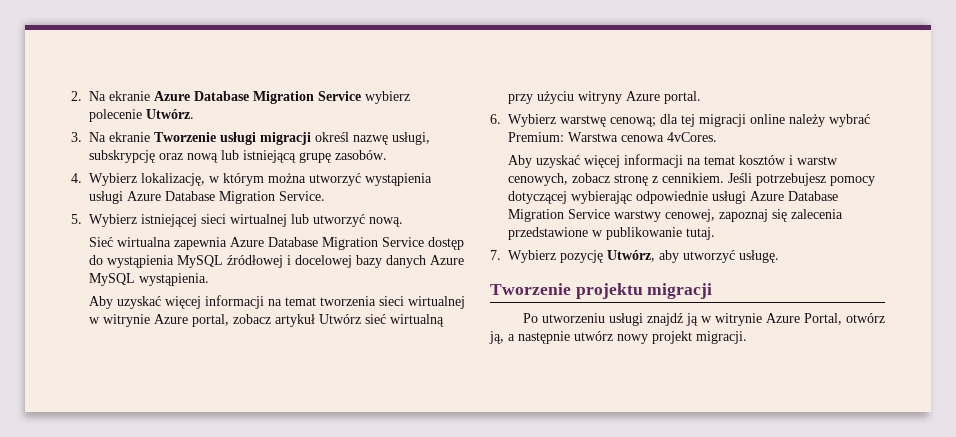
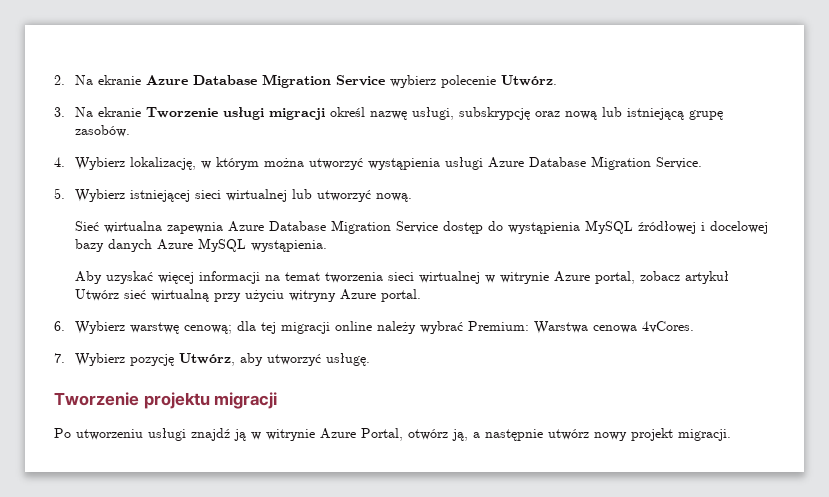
- Aby uzyskać więcej informacji na temat kosztów i warstw cenowych, zobacz stronę z cennikiem. Jeśli potrzebujesz pomocy dotyczącej wybierając odpowiednie usługi Azure Database Migration Service warstwy cenowej, zapoznaj się zalecenia przedstawione w publikowanie tutaj.

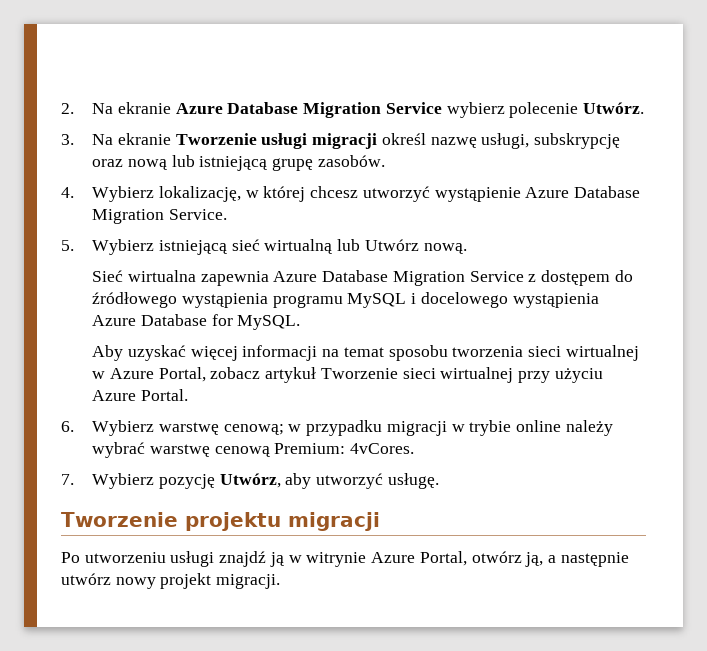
- 4. Wybierz lokalizację, w którym można utworzyć wystąpienia usługi Azure Database Migration Service.
+ 4. Wybierz lokalizację, w której chcesz utworzyć wystąpienie Azure Database Migration Service.
- 5. Wybierz istniejącej sieci wirtualnej lub utworzyć nową.
+ 5. Wybierz istniejącą sieć wirtualną lub Utwórz nową.
- Sieć wirtualna zapewnia Azure Database Migration Service dostęp do wystąpienia MySQL źródłowej i docelowej bazy danych Azure MySQL wystąpienia.
+ Sieć wirtualna zapewnia Azure Database Migration Service z dostępem do źródłowego wystąpienia programu MySQL i docelowego wystąpienia Azure Database for MySQL.
- Aby uzyskać więcej informacji na temat tworzenia sieci wirtualnej w witrynie Azure portal, zobacz artykuł Utwórz sieć wirtualną przy użyciu witryny Azure portal.
- 6. Wybierz warstwę cenową; dla tej migracji online należy wybrać Premium: Warstwa cenowa 4vCores.
+ Aby uzyskać więcej informacji na temat sposobu tworzenia sieci wirtualnej w Azure Portal, zobacz artykuł Tworzenie sieci wirtualnej przy użyciu Azure Portal.
+ 6. Wybierz warstwę cenową; w przypadku migracji w trybie online należy wybrać warstwę cenową Premium: 4vCores.

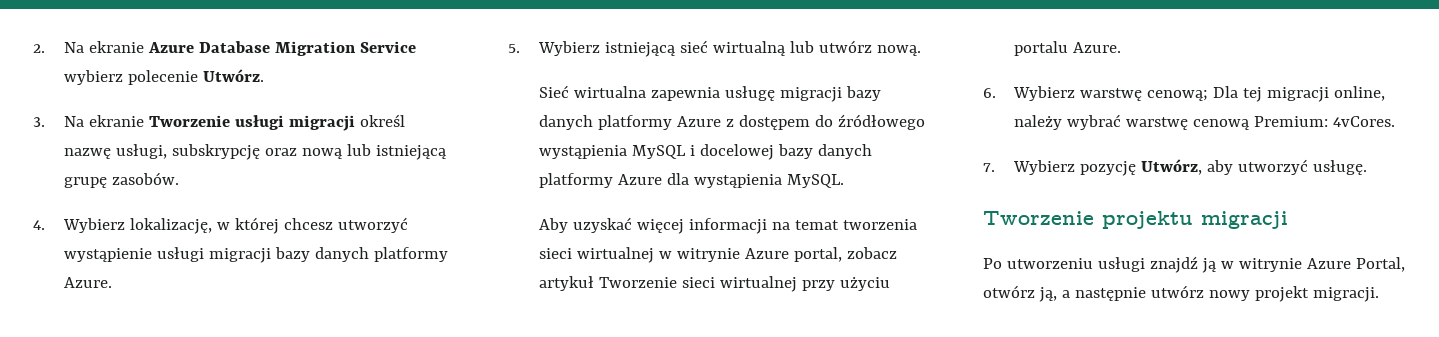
- 4. Wybierz lokalizację, w której chcesz utworzyć wystąpienie Azure Database Migration Service.
+ 4. Wybierz lokalizację, w której chcesz utworzyć wystąpienie usługi migracji bazy danych platformy Azure.
- 5. Wybierz istniejącą sieć wirtualną lub Utwórz nową.
+ 5. Wybierz istniejącą sieć wirtualną lub utwórz nową.
- Sieć wirtualna zapewnia Azure Database Migration Service z dostępem do źródłowego wystąpienia programu MySQL i docelowego wystąpienia Azure Database for MySQL.
+ Sieć wirtualna zapewnia usługę migracji bazy danych platformy Azure z dostępem do źródłowego wystąpienia MySQL i docelowej bazy danych platformy Azure dla wystąpienia MySQL.
- Aby uzyskać więcej informacji na temat sposobu tworzenia sieci wirtualnej w Azure Portal, zobacz artykuł Tworzenie sieci wirtualnej przy użyciu Azure Portal.
+ Aby uzyskać więcej informacji na temat tworzenia sieci wirtualnej w witrynie Azure portal, zobacz artykuł Tworzenie sieci wirtualnej przy użyciu portalu Azure.
- 6. Wybierz warstwę cenową; w przypadku migracji w trybie online należy wybrać warstwę cenową Premium: 4vCores.
+ 6. Wybierz warstwę cenową; Dla tej migracji online, należy wybrać warstwę cenową Premium: 4vCores.

